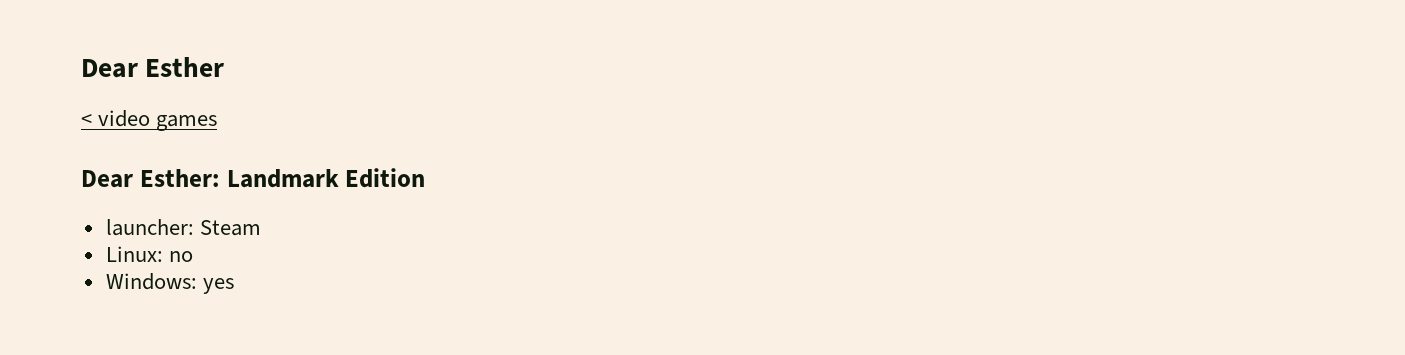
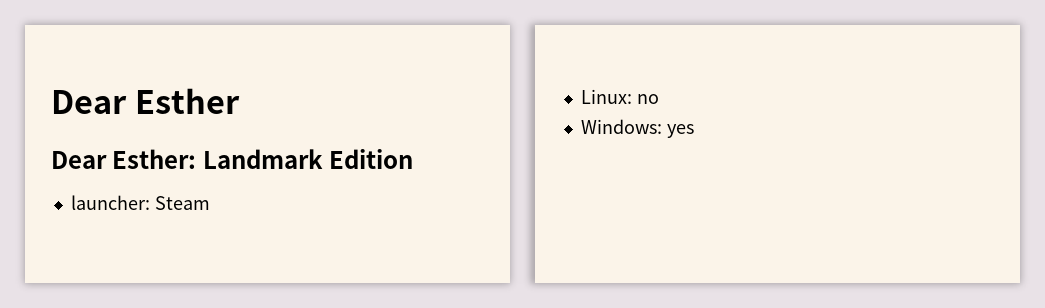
- < video games

